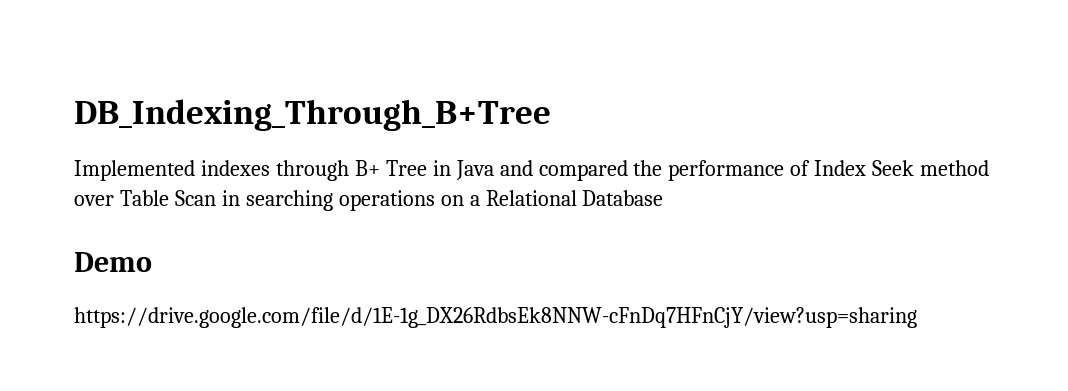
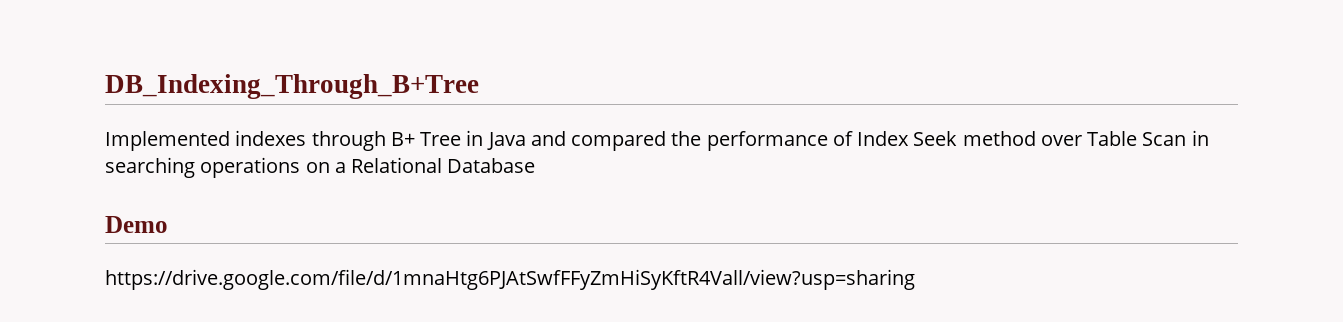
- https://drive.google.com/file/d/1E-1g_DX26RdbsEk8NNW-cFnDq7HFnCjY/view?usp=sharing
+ https://drive.google.com/file/d/1mnaHtg6PJAtSwfFFyZmHiSyKftR4Vall/view?usp=sharing

